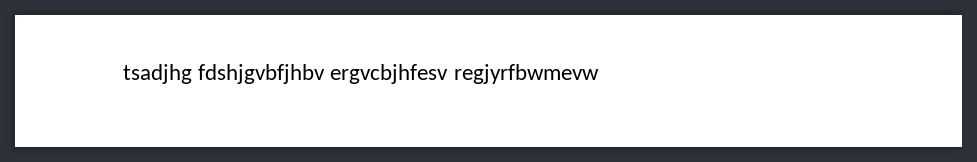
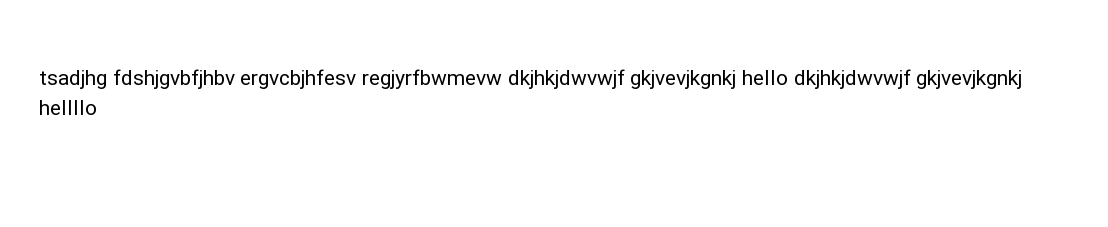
- tsadjhg fdshjgvbfjhbv ergvcbjhfesv regjyrfbwmevw
+ tsadjhg fdshjgvbfjhbv ergvcbjhfesv regjyrfbwmevw dkjhkjdwvwjf gkjvevjkgnkj hello dkjhkjdwvwjf gkjvevjkgnkj hellllo

